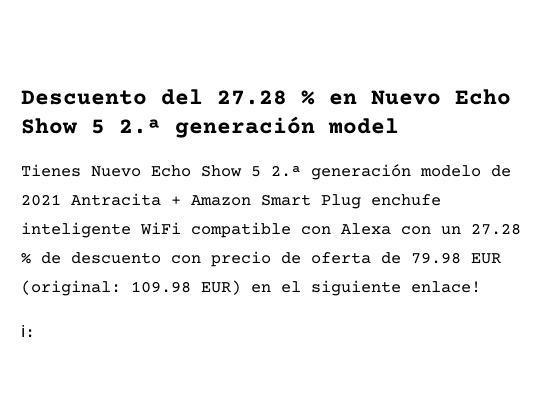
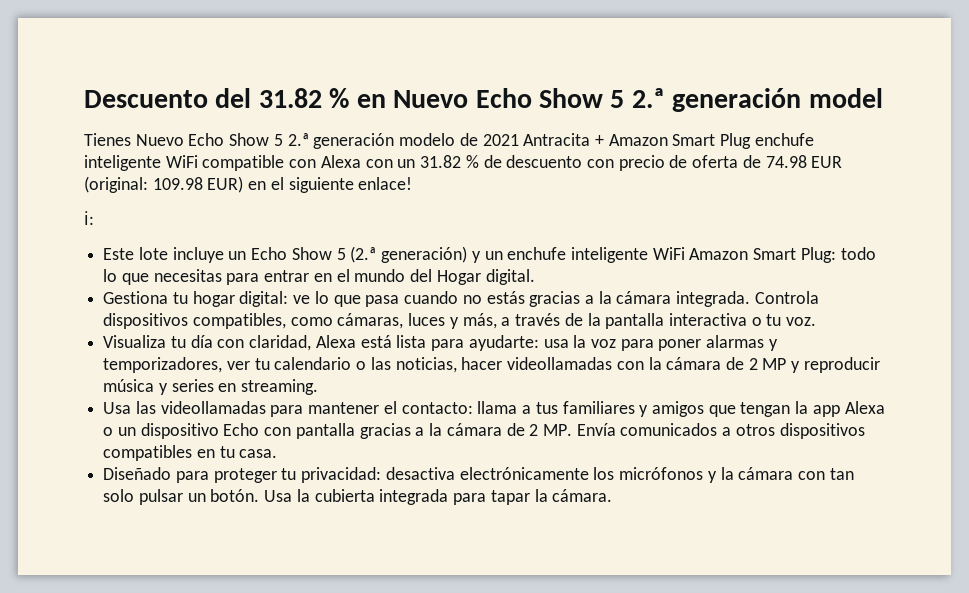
- Descuento del 27.28 % en Nuevo Echo Show 5 2.ª generación model
+ Descuento del 31.82 % en Nuevo Echo Show 5 2.ª generación model
- Tienes Nuevo Echo Show 5 2.ª generación modelo de 2021 Antracita + Amazon Smart Plug enchufe inteligente WiFi compatible con Alexa con un 27.28 % de descuento con precio de oferta de 79.98 EUR (original: 109.98 EUR) en el siguiente enlace!
+ Tienes Nuevo Echo Show 5 2.ª generación modelo de 2021 Antracita + Amazon Smart Plug enchufe inteligente WiFi compatible con Alexa con un 31.82 % de descuento con precio de oferta de 74.98 EUR (original: 109.98 EUR) en el siguiente enlace!
+ Este lote incluye un Echo Show 5 (2.ª generación) y un enchufe inteligente WiFi Amazon Smart Plug: todo lo que necesitas para entrar en el mundo del Hogar digital.
+ Gestiona tu hogar digital: ve lo que pasa cuando no estás gracias a la cámara integrada. Controla dispositivos compatibles, como cámaras, luces y más, a través de la pantalla interactiva o tu voz.
+ Visualiza tu día con claridad, Alexa está lista para ayudarte: usa la voz para poner alarmas y temporizadores, ver tu calendario o las noticias, hacer videollamadas con la cámara de 2 MP y reproducir música y series en streaming.
+ Usa las videollamadas para mantener el contacto: llama a tus familiares y amigos que tengan la app Alexa o un dispositivo Echo con pantalla gracias a la cámara de 2 MP. Envía comunicados a otros dispositivos compatibles en tu casa.
+ Diseñado para proteger tu privacidad: desactiva electrónicamente los micrófonos y la cámara con tan solo pulsar un botón. Usa la cubierta integrada para tapar la cámara.

